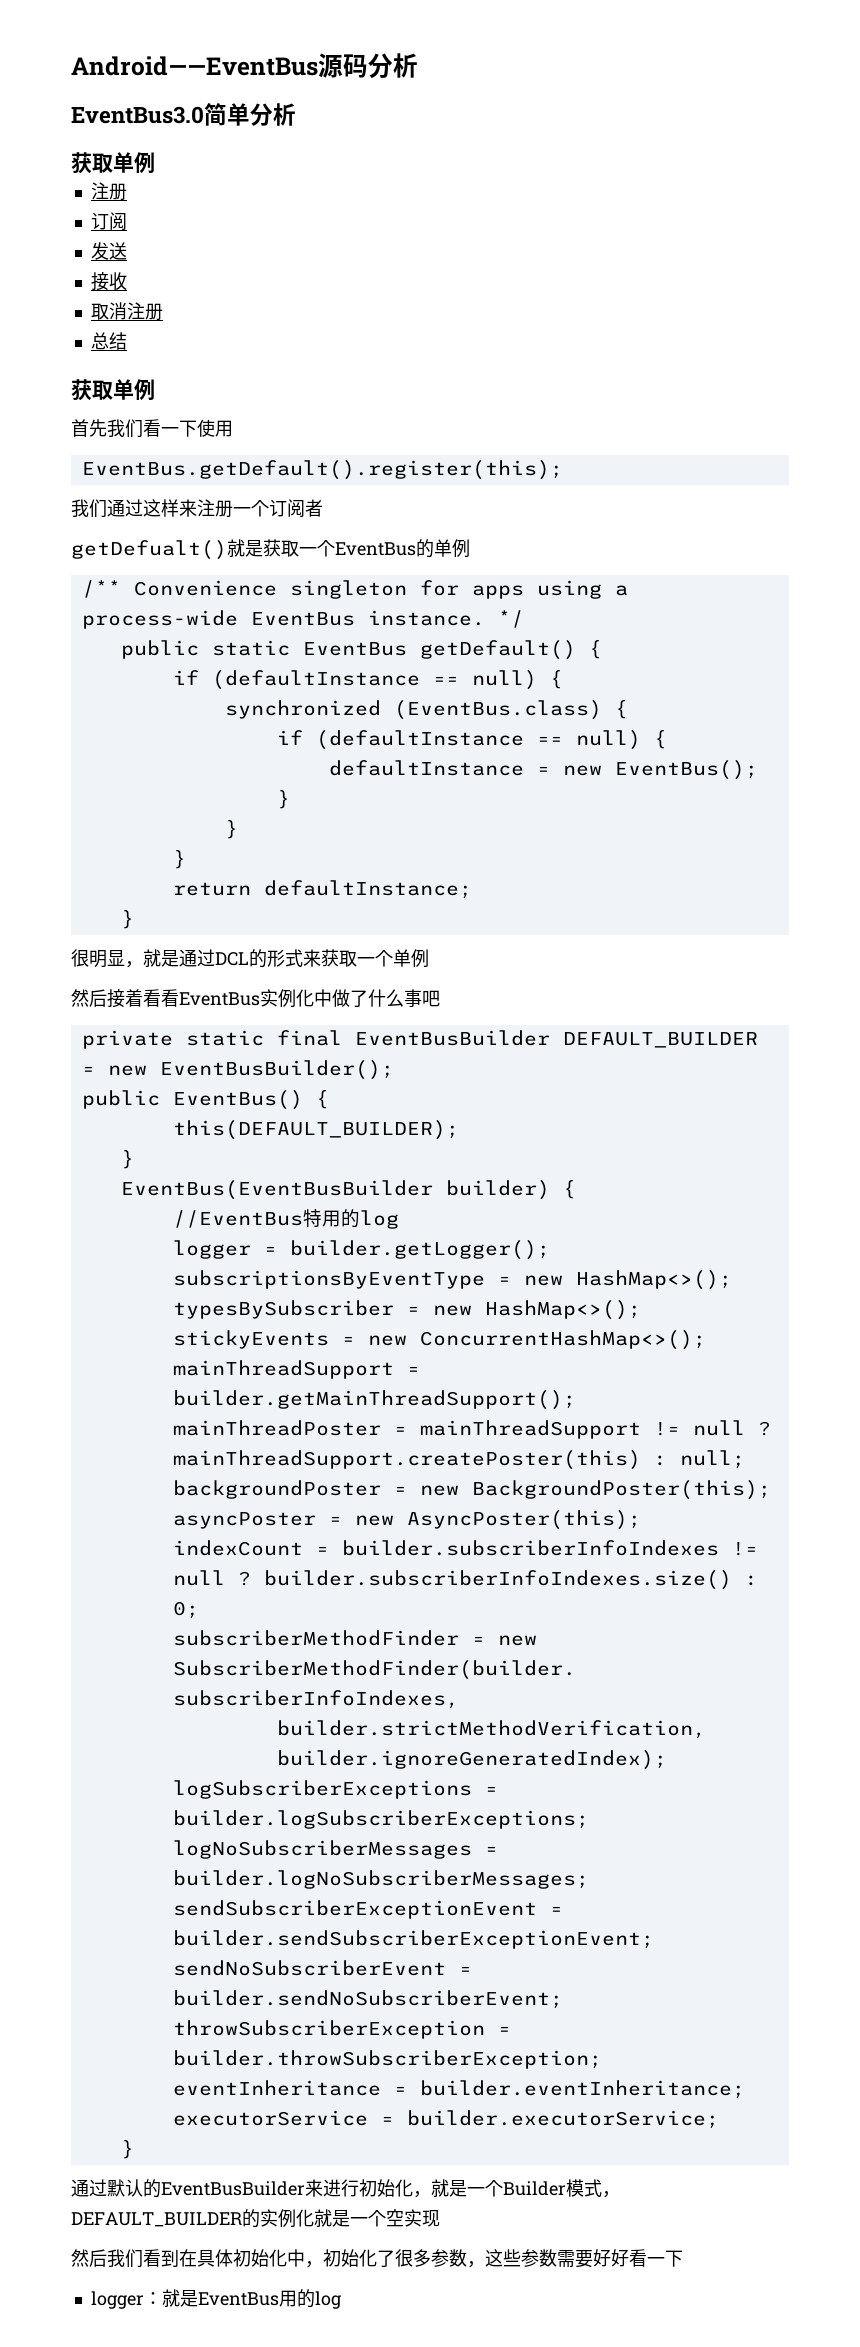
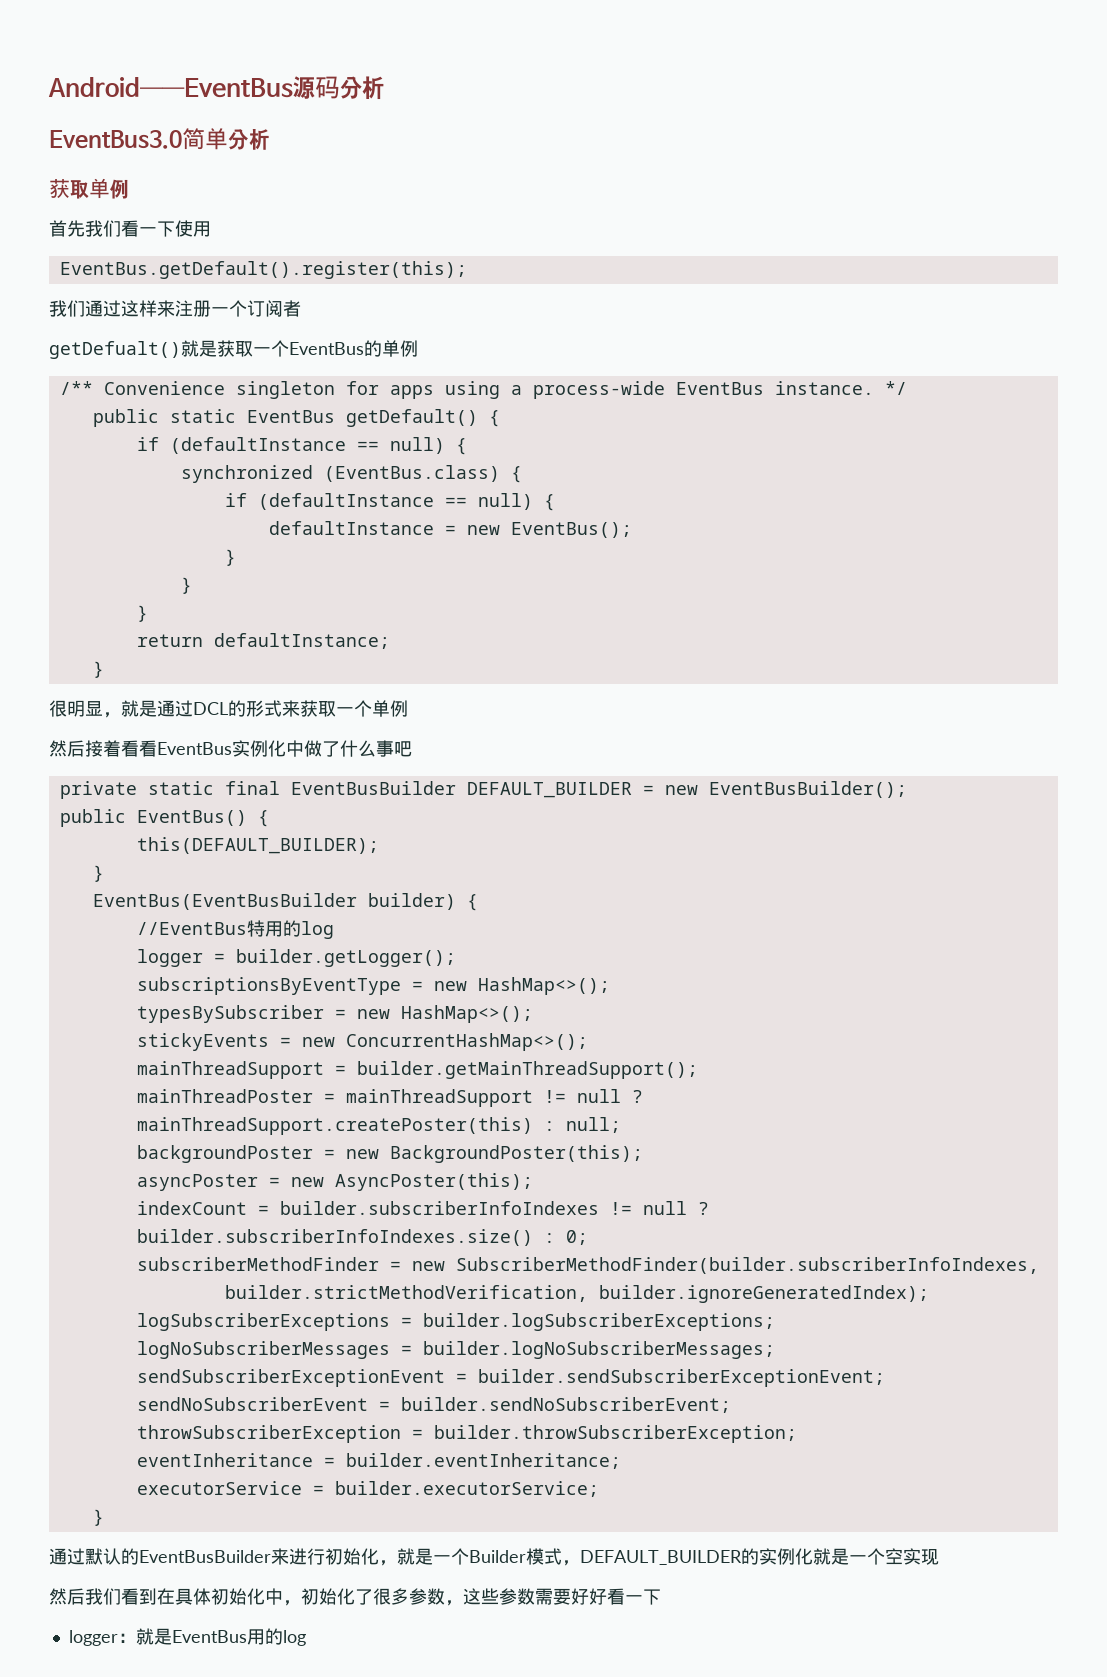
  EventBus3.0简单分析
- 获取单例
- 注册
- 订阅
- 发送
- 接收
- 取消注册
- 总结

